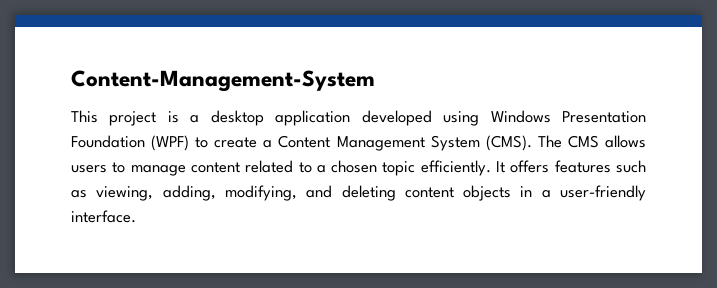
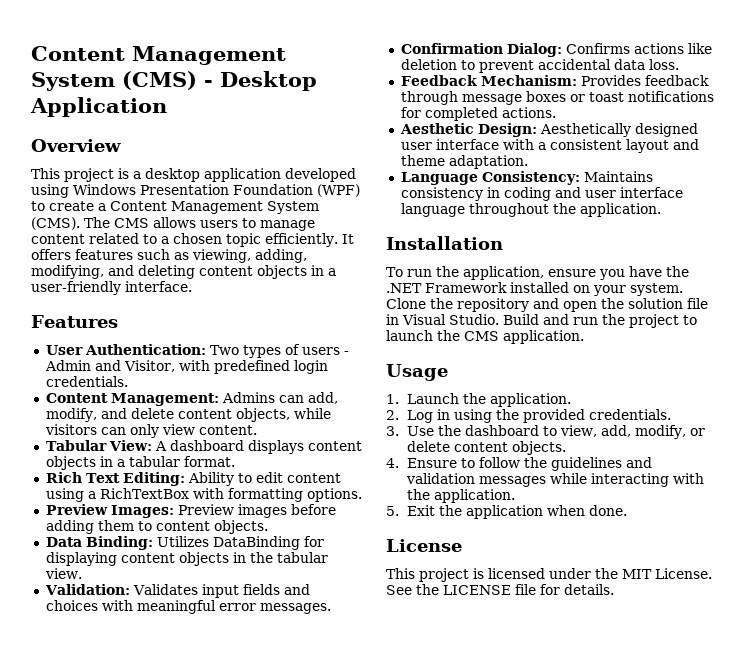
- Content-Management-System
+ Content Management System (CMS) - Desktop Application
+ Overview
+ Features
+ User Authentication: Two types of users - Admin and Visitor, with predefined login credentials.
+ Content Management: Admins can add, modify, and delete content objects, while visitors can only view content.
+ Tabular View: A dashboard displays content objects in a tabular format.
+ Rich Text Editing: Ability to edit content using a RichTextBox with formatting options.
+ Preview Images: Preview images before adding them to content objects.
+ Data Binding: Utilizes DataBinding for displaying content objects in the tabular view.
+ Validation: Validates input fields and choices with meaningful error messages.
+ Confirmation Dialog: Confirms actions like deletion to prevent accidental data loss.
+ Feedback Mechanism: Provides feedback through message boxes or toast notifications for completed actions.
+ Aesthetic Design: Aesthetically designed user interface with a consistent layout and theme adaptation.
+ Language Consistency: Maintains consistency in coding and user interface language throughout the application.
+ Installation
+ To run the application, ensure you have the .NET Framework installed on your system. Clone the repository and open the solution file in Visual Studio. Build and run the project to launch the CMS application.
+ Usage
+ 1. Launch the application.
+ 2. Log in using the provided credentials.
+ 3. Use the dashboard to view, add, modify, or delete content objects.
+ 4. Ensure to follow the guidelines and validation messages while interacting with the application.
+ 5. Exit the application when done.
+ License
+ This project is licensed under the MIT License. See the LICENSE file for details.

